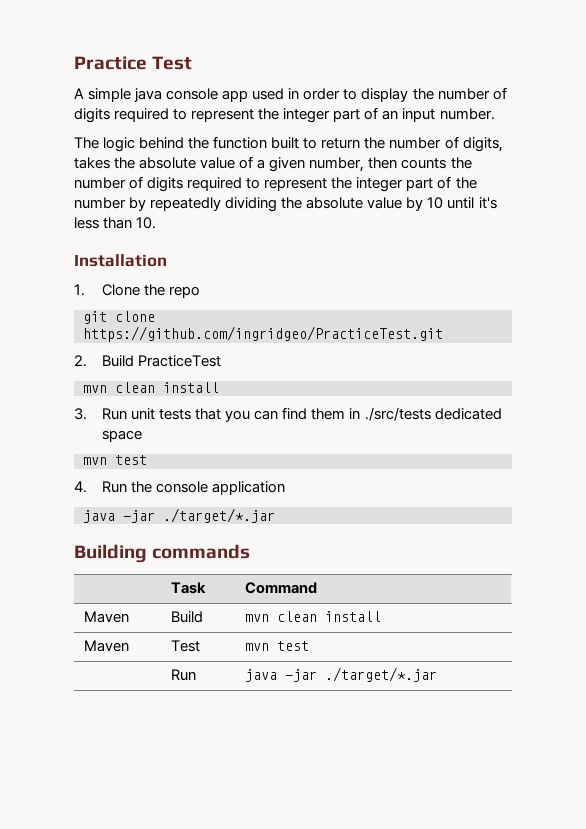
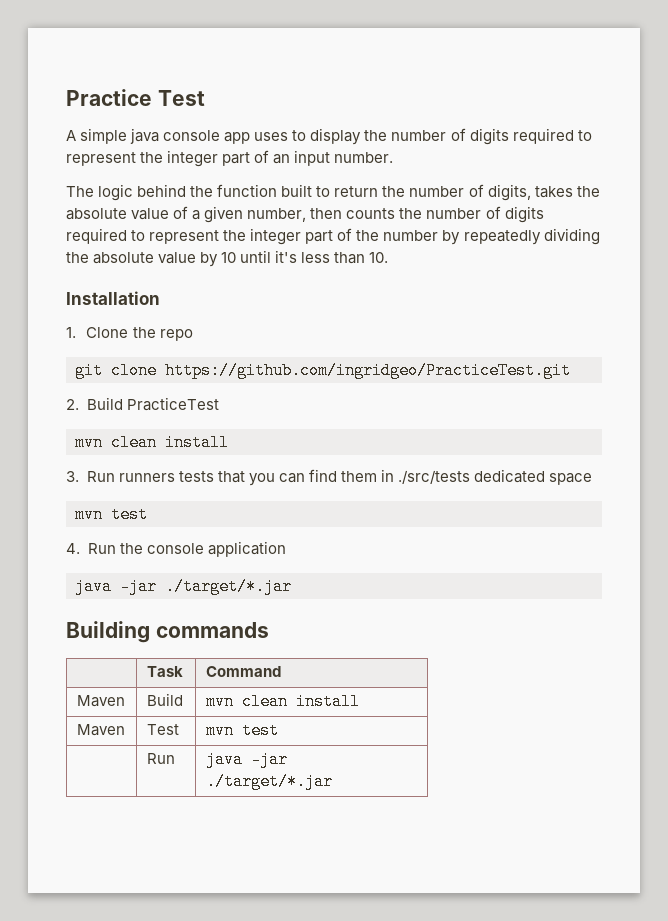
- A simple java console app used in order to display the number of digits required to represent the integer part of an input number.
+ A simple java console app uses to display the number of digits required to represent the integer part of an input number.
- 3. Run unit tests that you can find them in ./src/tests dedicated space
+ 3. Run runners tests that you can find them in ./src/tests dedicated space

